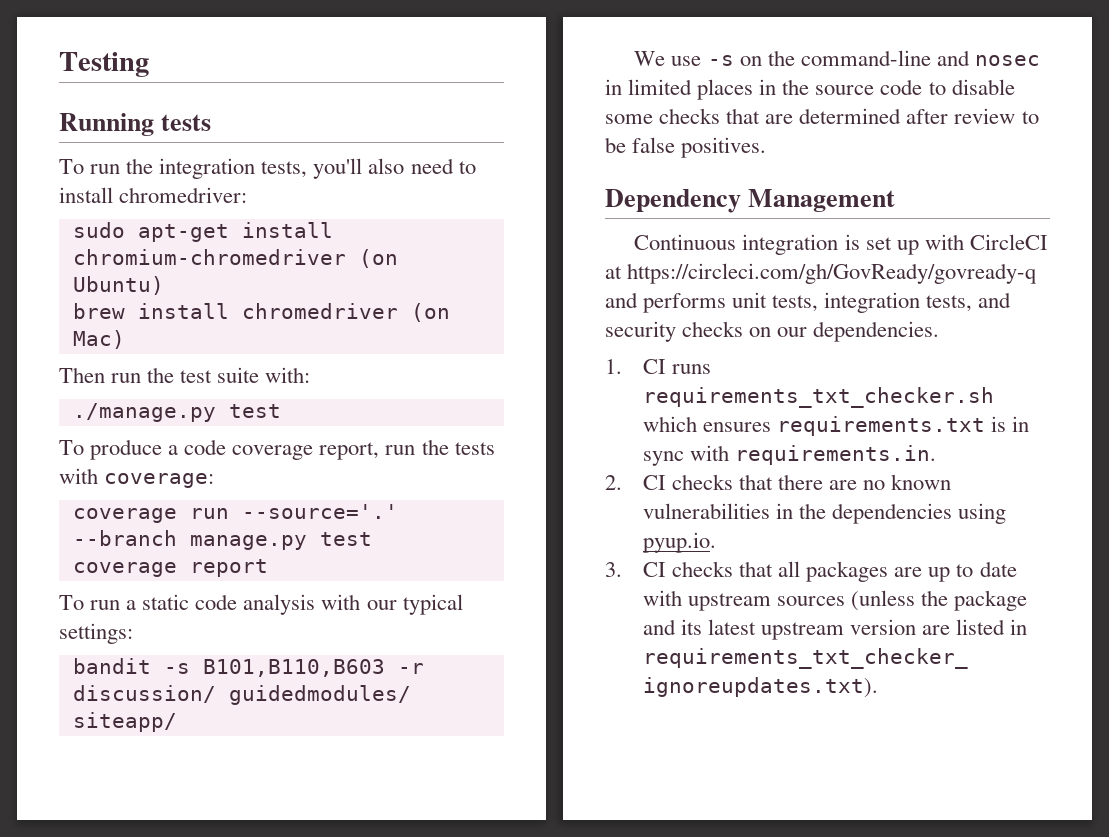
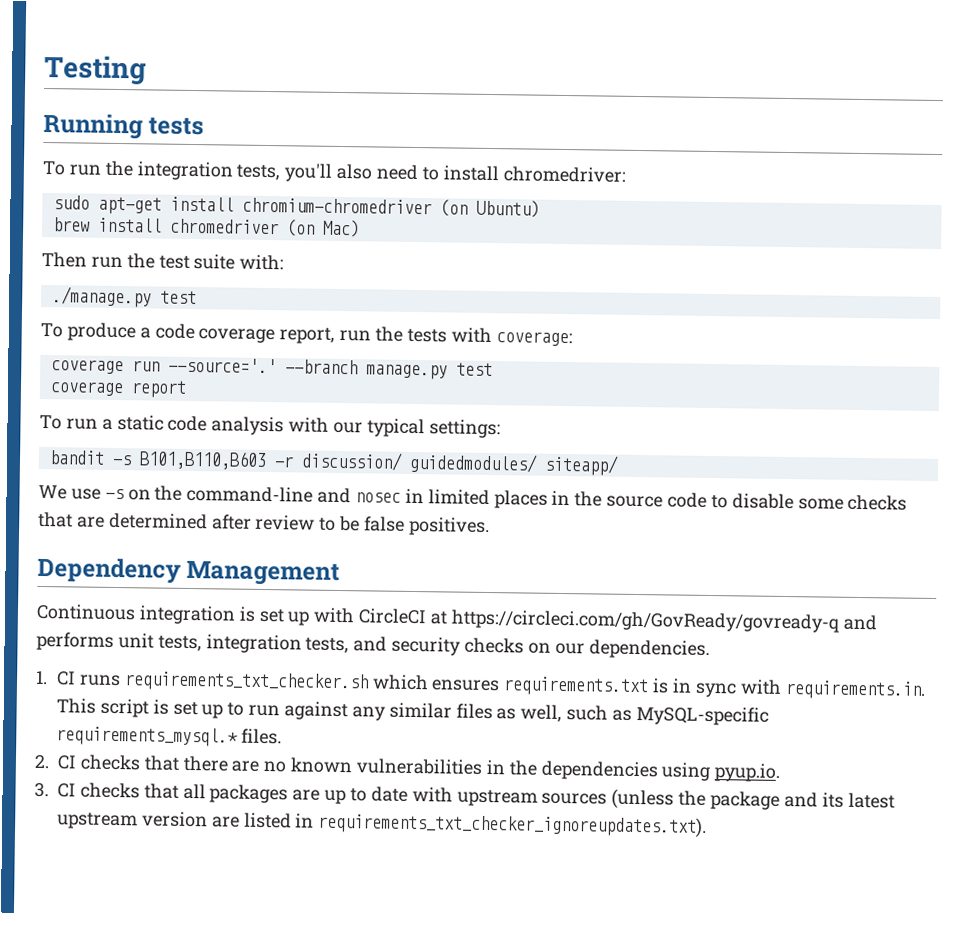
- 1. CI runs requirements_txt_checker.sh which ensures requirements.txt is in sync with requirements.in.
+ 1. CI runs requirements_txt_checker.sh which ensures requirements.txt is in sync with requirements.in. This script is set up to run against any similar files as well, such as MySQL-specific requirements_mysql.* files.

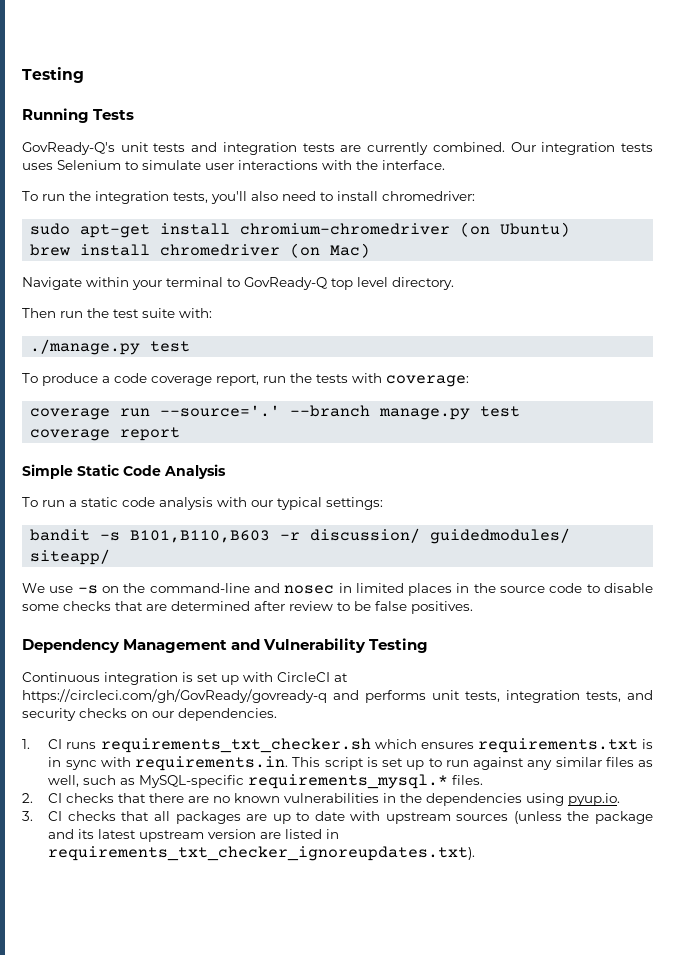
- Running tests
+ Running Tests
+ GovReady-Q's unit tests and integration tests are currently combined. Our integration tests uses Selenium to simulate user interactions with the interface.
+ Navigate within your terminal to GovReady-Q top level directory.
+ Simple Static Code Analysis
- Dependency Management
+ Dependency Management and Vulnerability Testing

